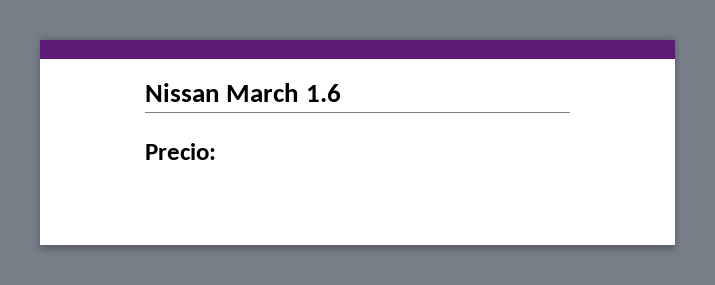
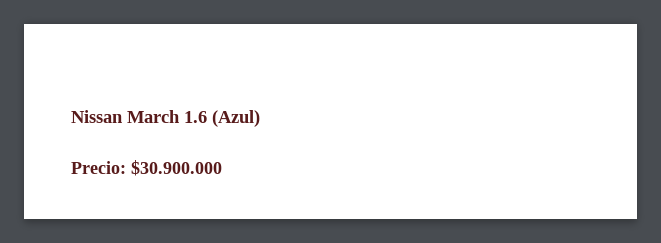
- Nissan March 1.6
+ Nissan March 1.6 (Azul)
- Precio:
+ Precio: $30.900.000

